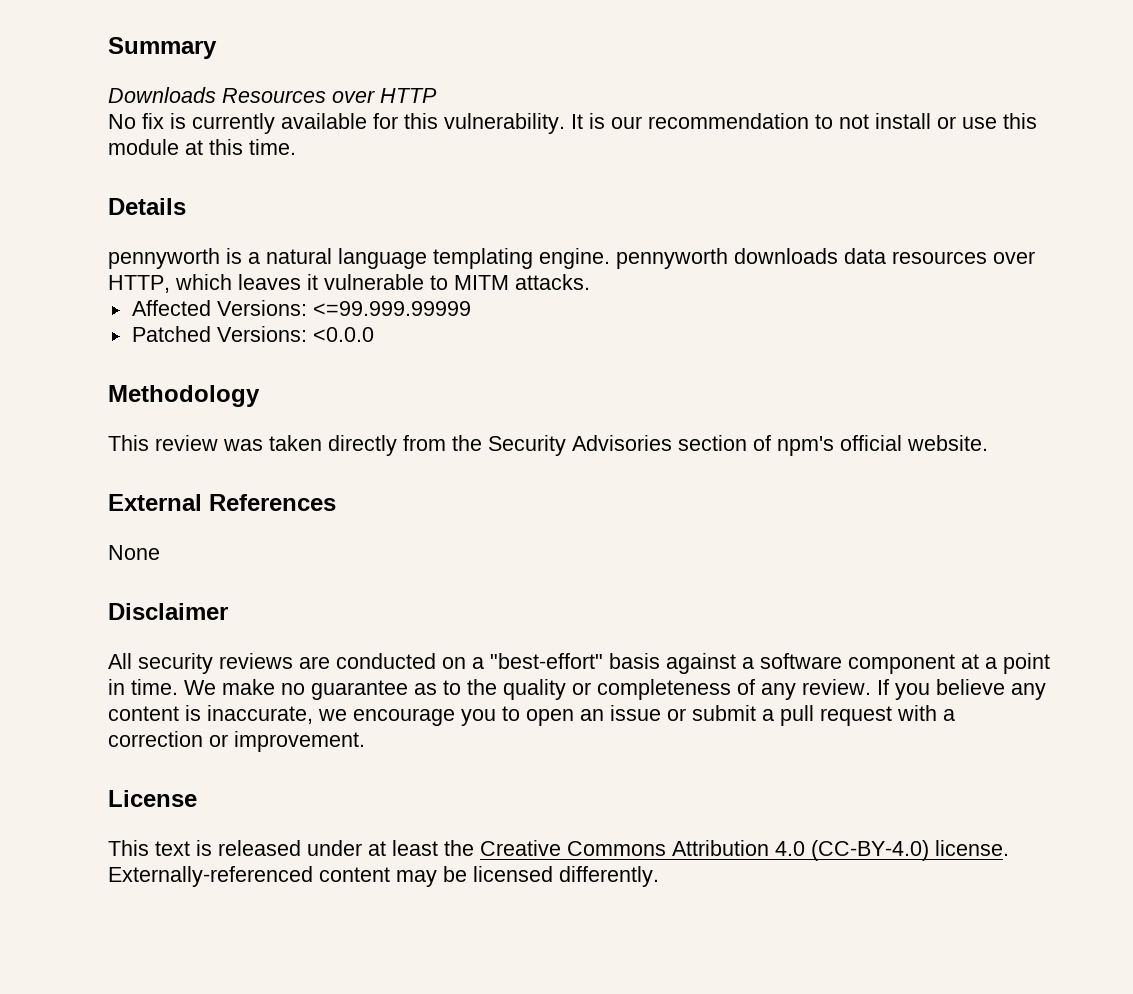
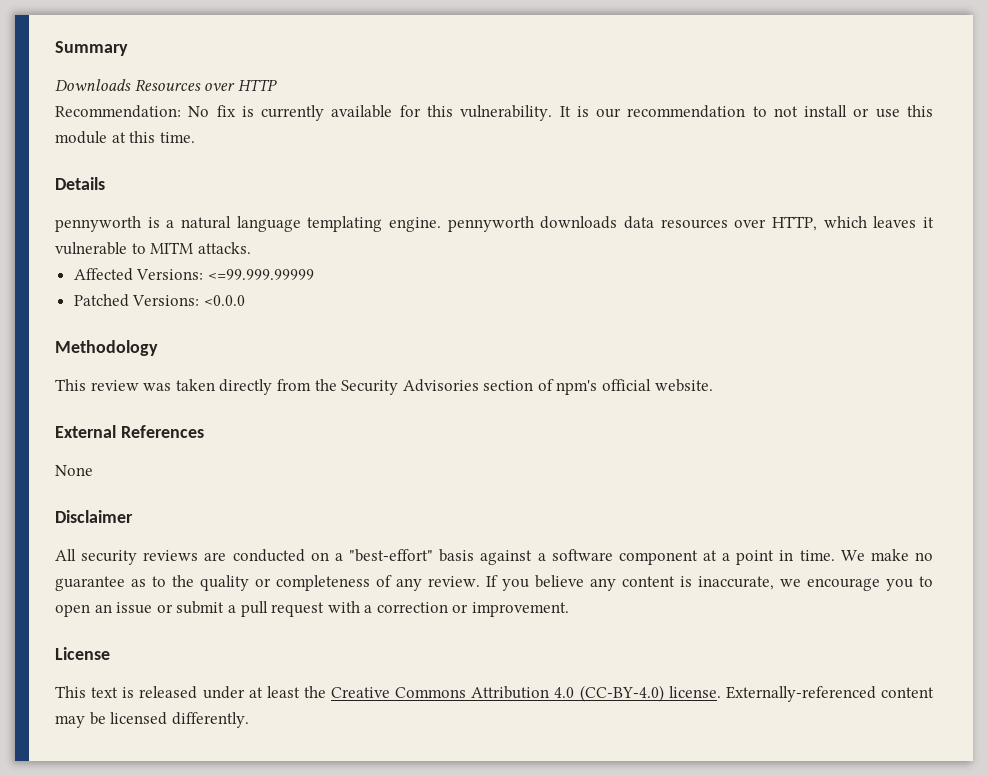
- No fix is currently available for this vulnerability.
+ Recommendation: No fix is currently available for this vulnerability.

